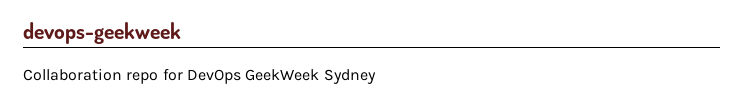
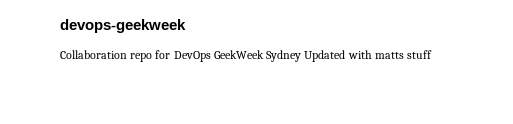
- Collaboration repo for DevOps GeekWeek Sydney
+ Collaboration repo for DevOps GeekWeek Sydney Updated with matts stuff

